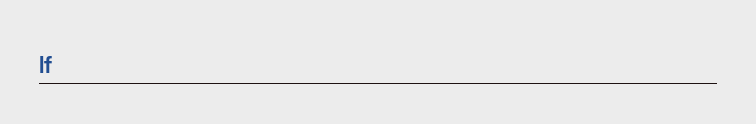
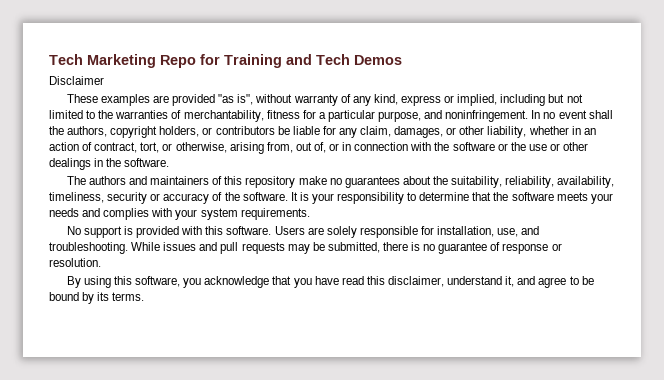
- lf
+ Tech Marketing Repo for Training and Tech Demos
+ Disclaimer
+ These examples are provided "as is", without warranty of any kind, express or implied, including but not limited to the warranties of merchantability, fitness for a particular purpose, and noninfringement. In no event shall the authors, copyright holders, or contributors be liable for any claim, damages, or other liability, whether in an action of contract, tort, or otherwise, arising from, out of, or in connection with the software or the use or other dealings in the software.
+ The authors and maintainers of this repository make no guarantees about the suitability, reliability, availability, timeliness, security or accuracy of the software. It is your responsibility to determine that the software meets your needs and complies with your system requirements.
+ No support is provided with this software. Users are solely responsible for installation, use, and troubleshooting. While issues and pull requests may be submitted, there is no guarantee of response or resolution.
+ By using this software, you acknowledge that you have read this disclaimer, understand it, and agree to be bound by its terms.

